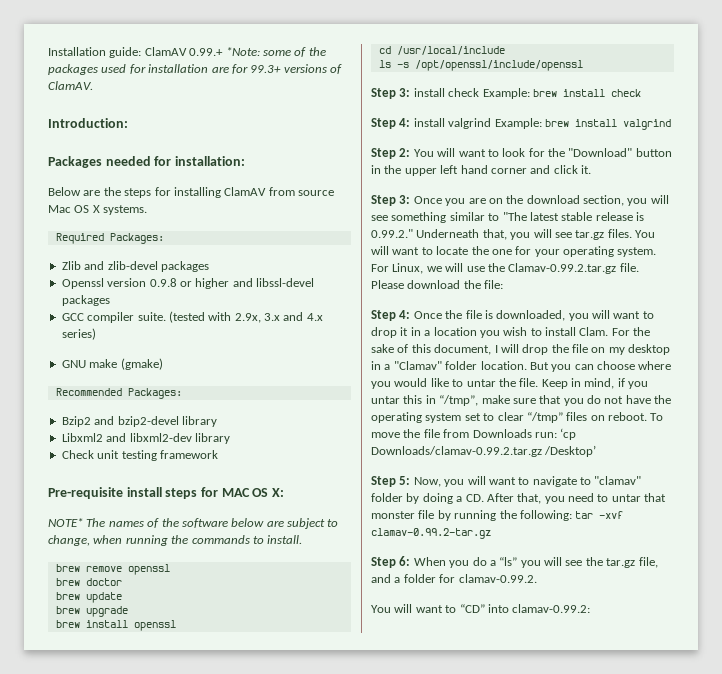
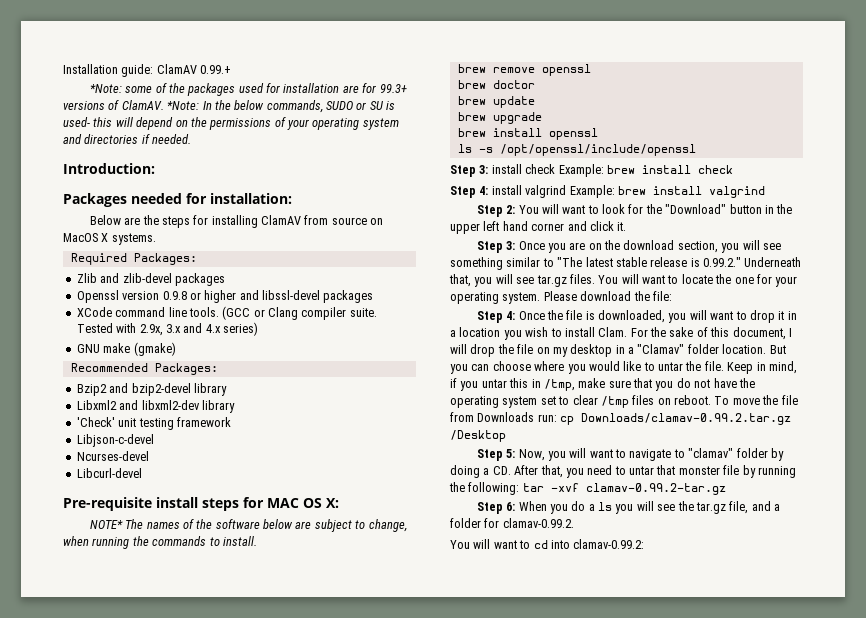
- Installation guide: ClamAV 0.99.+ *Note: some of the packages used for installation are for 99.3+ versions of ClamAV.
+ Installation guide: ClamAV 0.99.+
+ *Note: some of the packages used for installation are for 99.3+ versions of ClamAV. *Note: In the below commands, SUDO or SU is used- this will depend on the permissions of your operating system and directories if needed.
- Below are the steps for installing ClamAV from source Mac OS X systems.
+ Below are the steps for installing ClamAV from source on MacOS X systems.
- GCC compiler suite.
+ XCode command line tools. (GCC or Clang compiler suite.
- (tested with 2.9x, 3.x and 4.x series)
+ Tested with 2.9x, 3.x and 4.x series)
- Check unit testing framework
+ 'Check' unit testing framework
+ Libjson-c-devel
+ Ncurses-devel
+ Libcurl-devel
- cd /usr/local/include
- For Linux, we will use the Clamav-0.99.2.tar.gz file.
- Keep in mind, if you untar this in “/tmp”, make sure that you do not have the operating system set to clear “/tmp” files on reboot.
+ Keep in mind, if you untar this in /tmp, make sure that you do not have the operating system set to clear /tmp files on reboot.
- To move the file from Downloads run: ‘cp Downloads/clamav-0.99.2.tar.gz /Desktop’
+ To move the file from Downloads run: cp Downloads/clamav-0.99.2.tar.gz /Desktop
- Step 6: When you do a “ls” you will see the tar.gz file, and a folder for clamav-0.99.2.
+ Step 6: When you do a ls you will see the tar.gz file, and a folder for clamav-0.99.2.
- You will want to “CD” into clamav-0.99.2:
+ You will want to cd into clamav-0.99.2:

